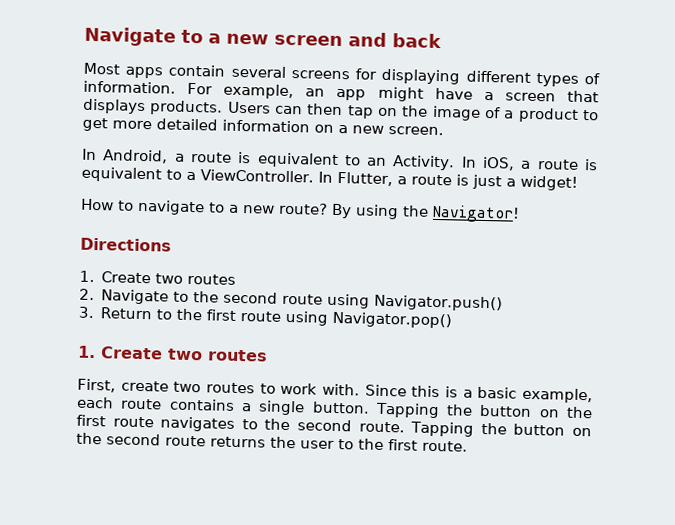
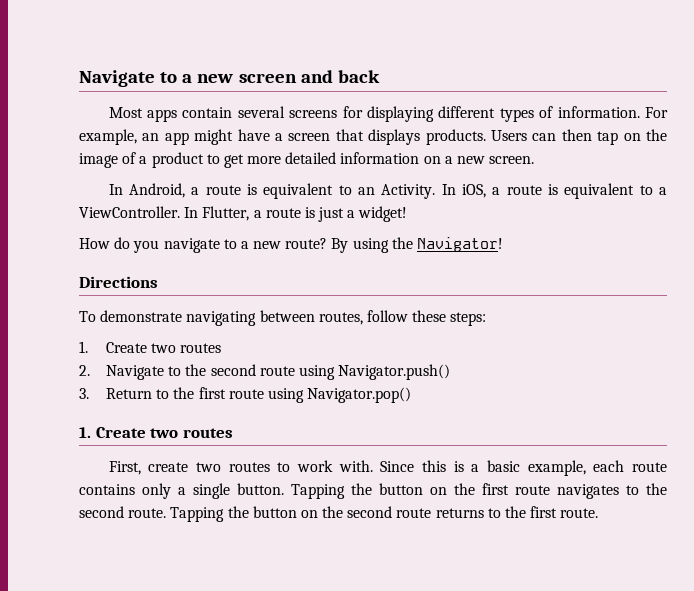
- How to navigate to a new route?
+ How do you navigate to a new route?
+ To demonstrate navigating between routes, follow these steps:
- Since this is a basic example, each route contains a single button.
+ Since this is a basic example, each route contains only a single button.
- Tapping the button on the second route returns the user to the first route.
+ Tapping the button on the second route returns to the first route.

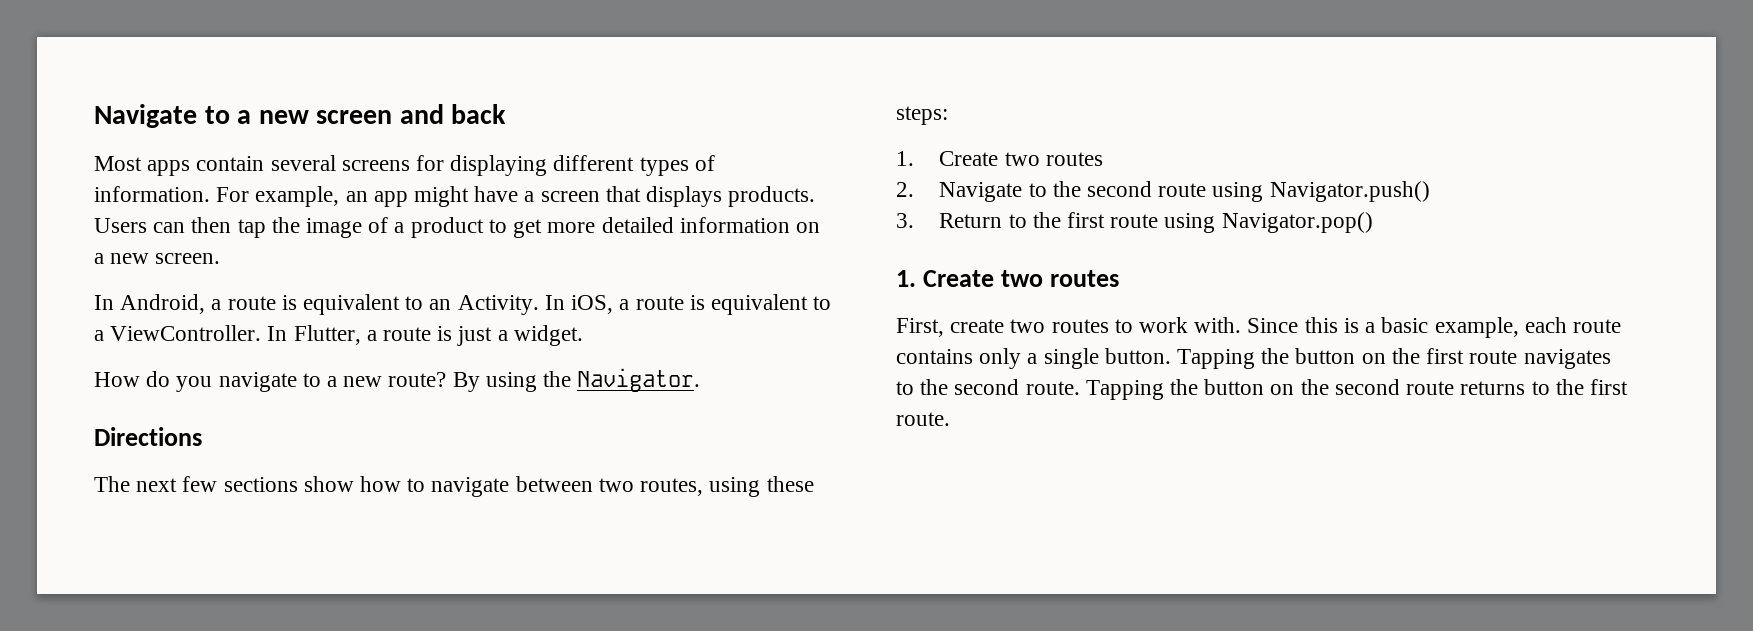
- Users can then tap on the image of a product to get more detailed information on a new screen.
+ Users can then tap the image of a product to get more detailed information on a new screen.
- In Flutter, a route is just a widget!
+ In Flutter, a route is just a widget.
- By using the Navigator!
+ By using the Navigator.
- To demonstrate navigating between routes, follow these steps:
+ The next few sections show how to navigate between two routes, using these steps:

